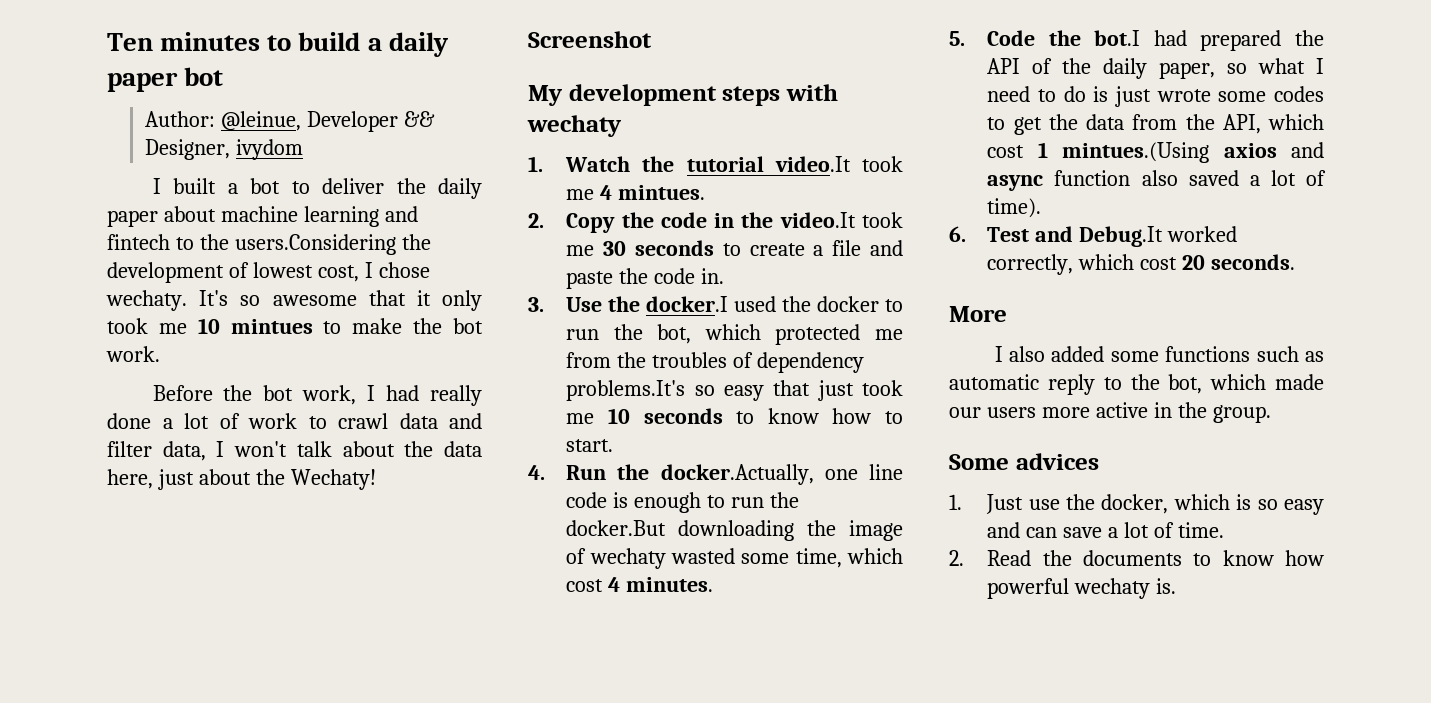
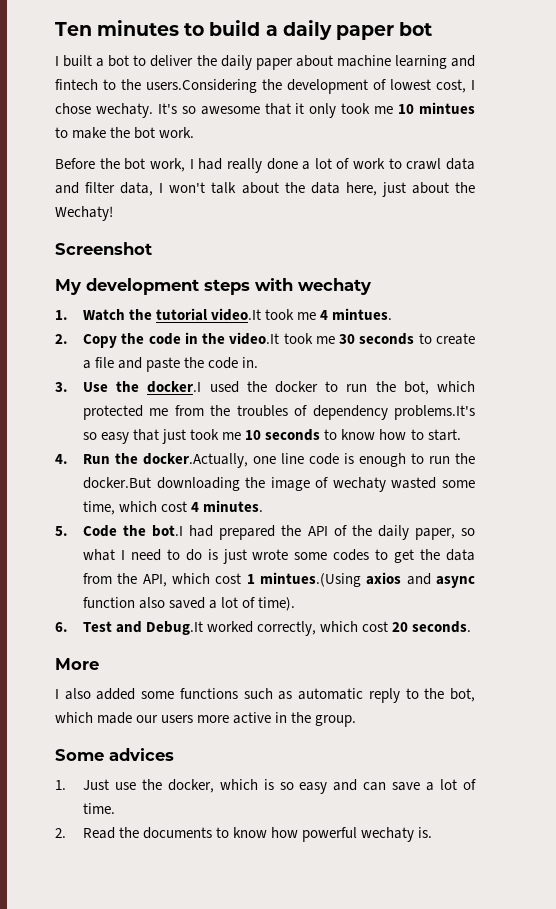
- Author: @leinue, Developer && Designer, ivydom

